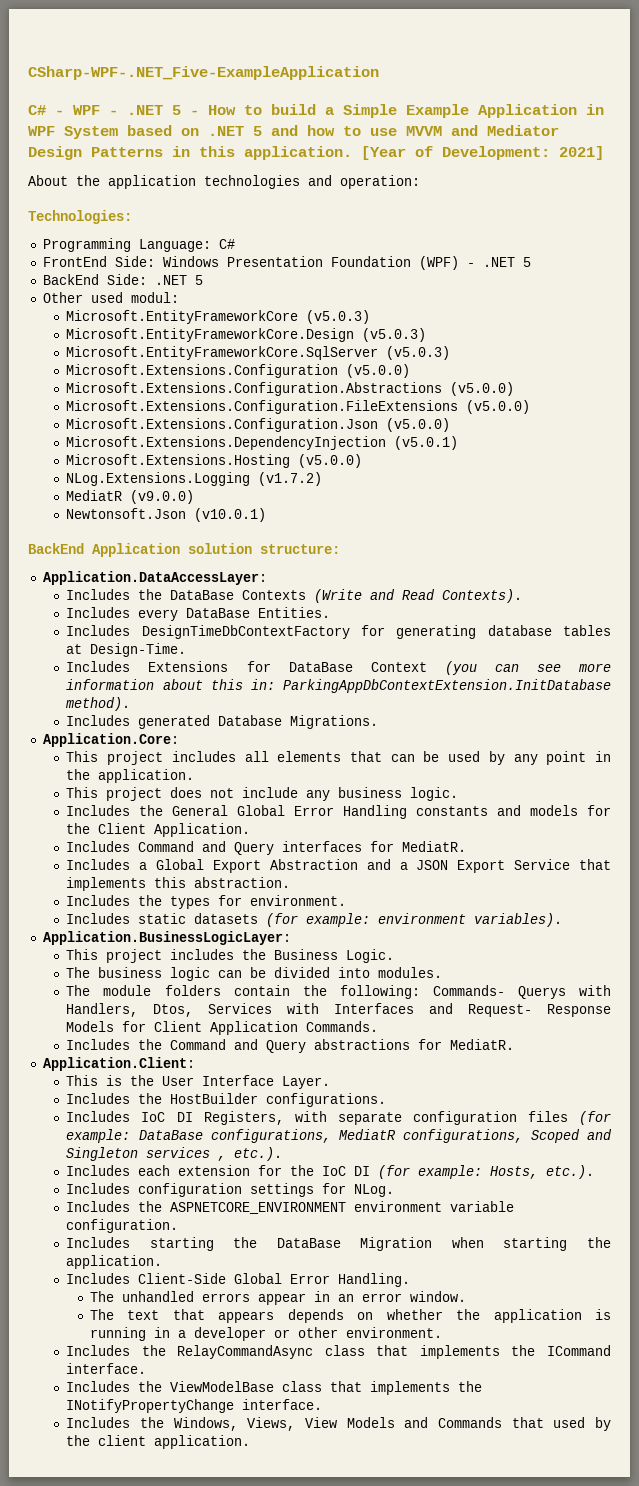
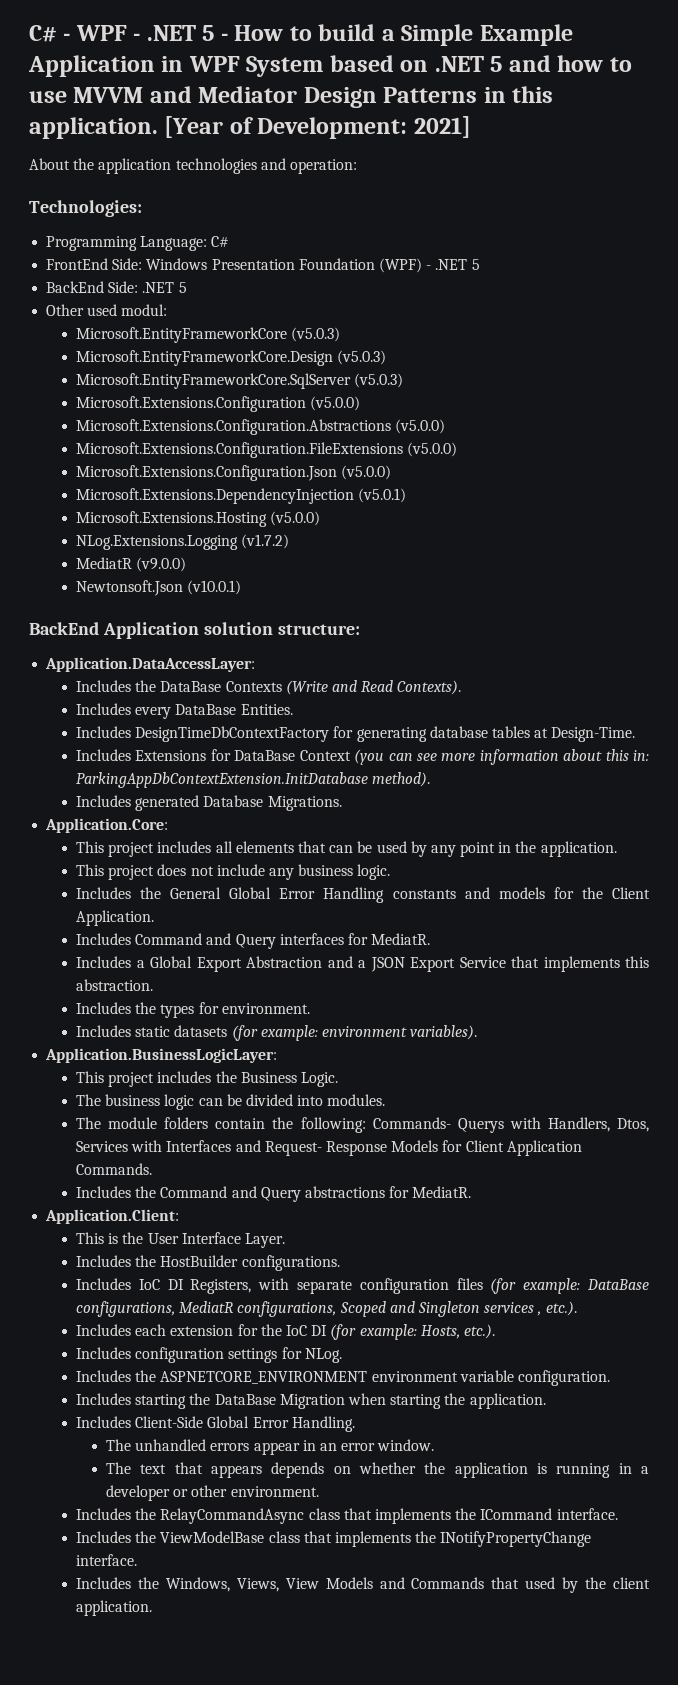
- CSharp-WPF-.NET_Five-ExampleApplication

